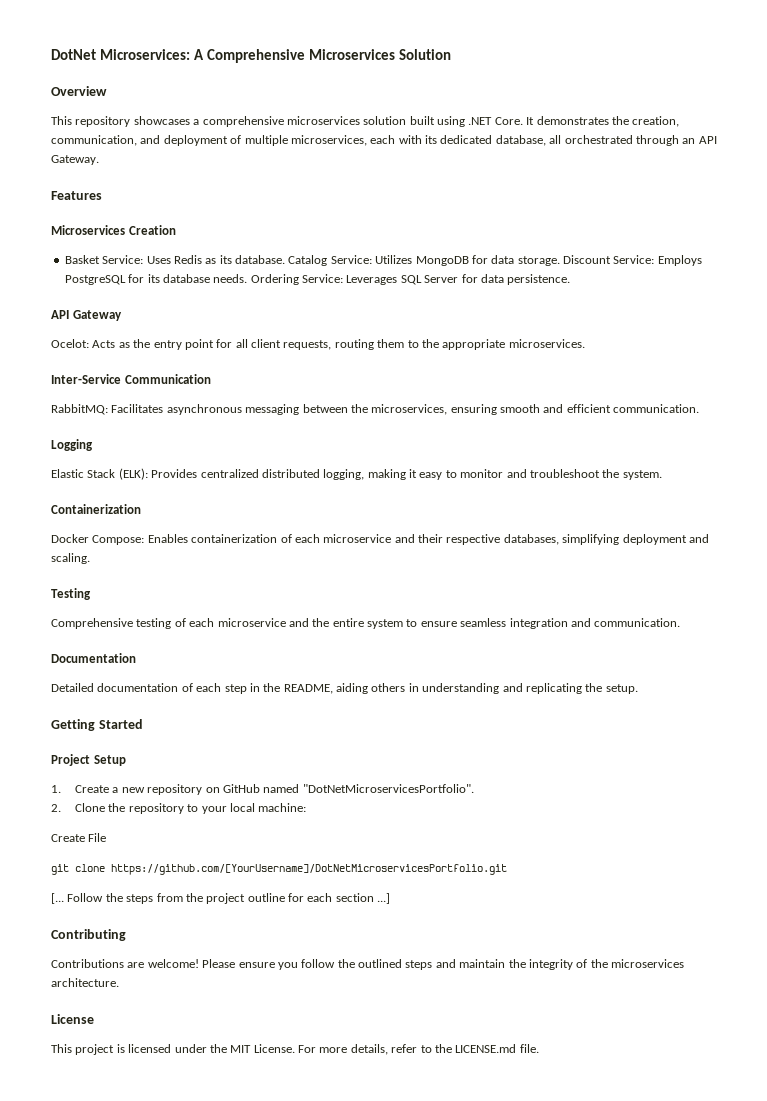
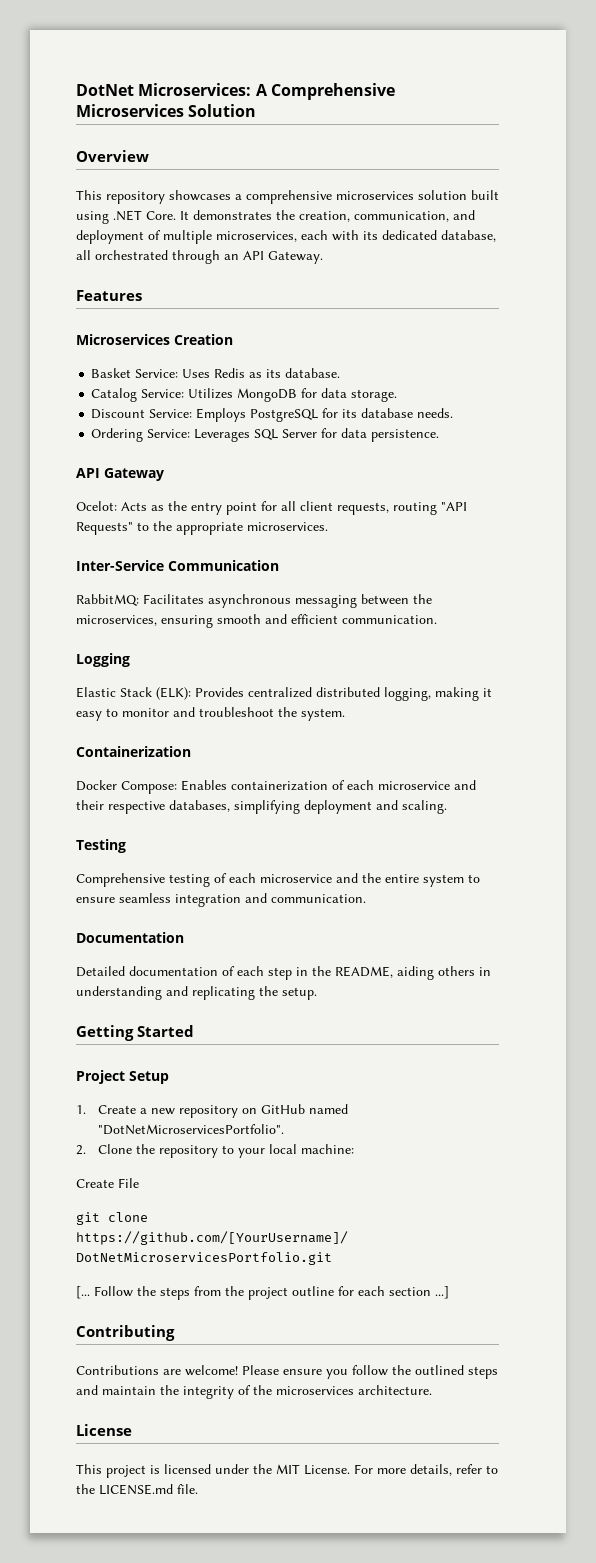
- Basket Service: Uses Redis as its database. Catalog Service: Utilizes MongoDB for data storage. Discount Service: Employs PostgreSQL for its database needs. Ordering Service: Leverages SQL Server for data persistence.
+ Basket Service: Uses Redis as its database.
+ Catalog Service: Utilizes MongoDB for data storage.
+ Discount Service: Employs PostgreSQL for its database needs.
+ Ordering Service: Leverages SQL Server for data persistence.
- Ocelot: Acts as the entry point for all client requests, routing them to the appropriate microservices.
+ Ocelot: Acts as the entry point for all client requests, routing "API Requests" to the appropriate microservices.

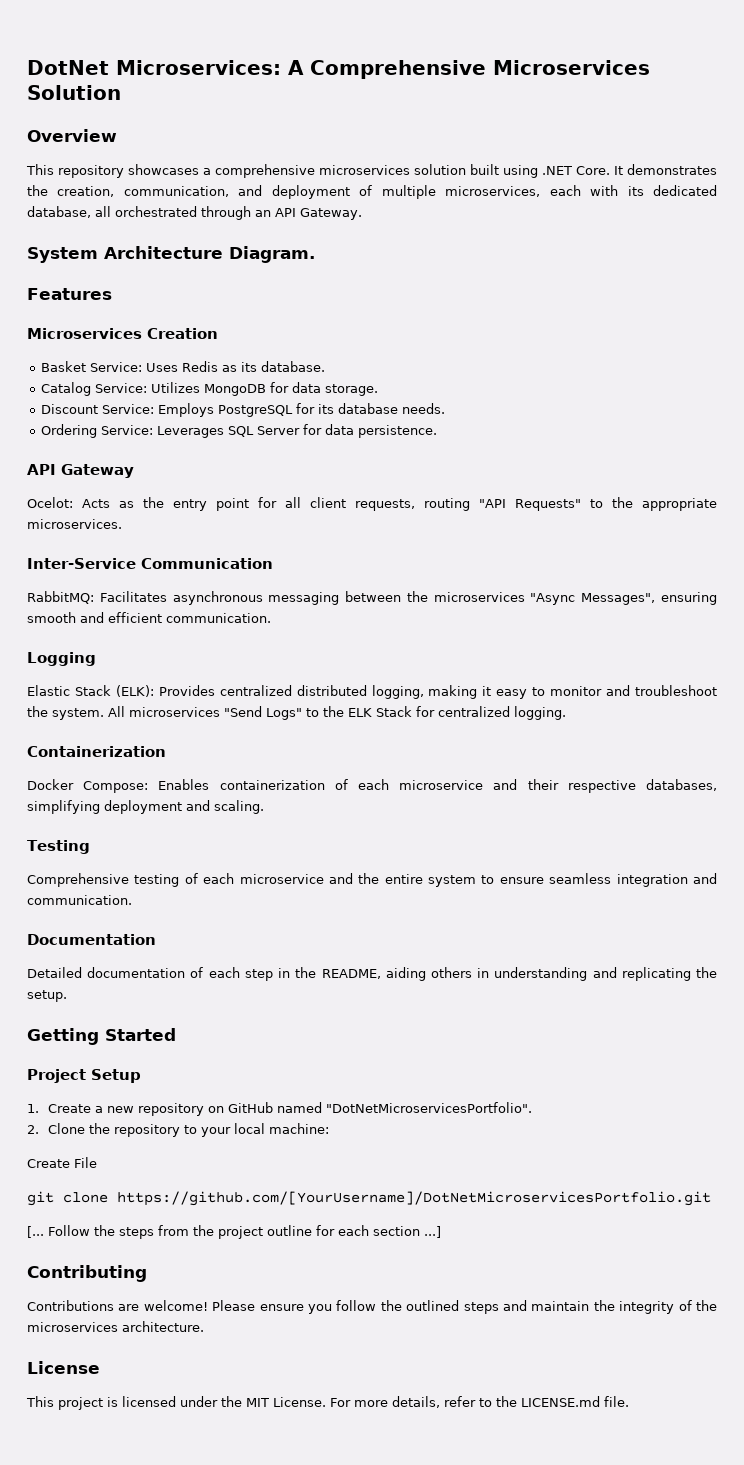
+ System Architecture Diagram.
- RabbitMQ: Facilitates asynchronous messaging between the microservices, ensuring smooth and efficient communication.
+ RabbitMQ: Facilitates asynchronous messaging between the microservices "Async Messages", ensuring smooth and efficient communication.
+ All microservices "Send Logs" to the ELK Stack for centralized logging.

